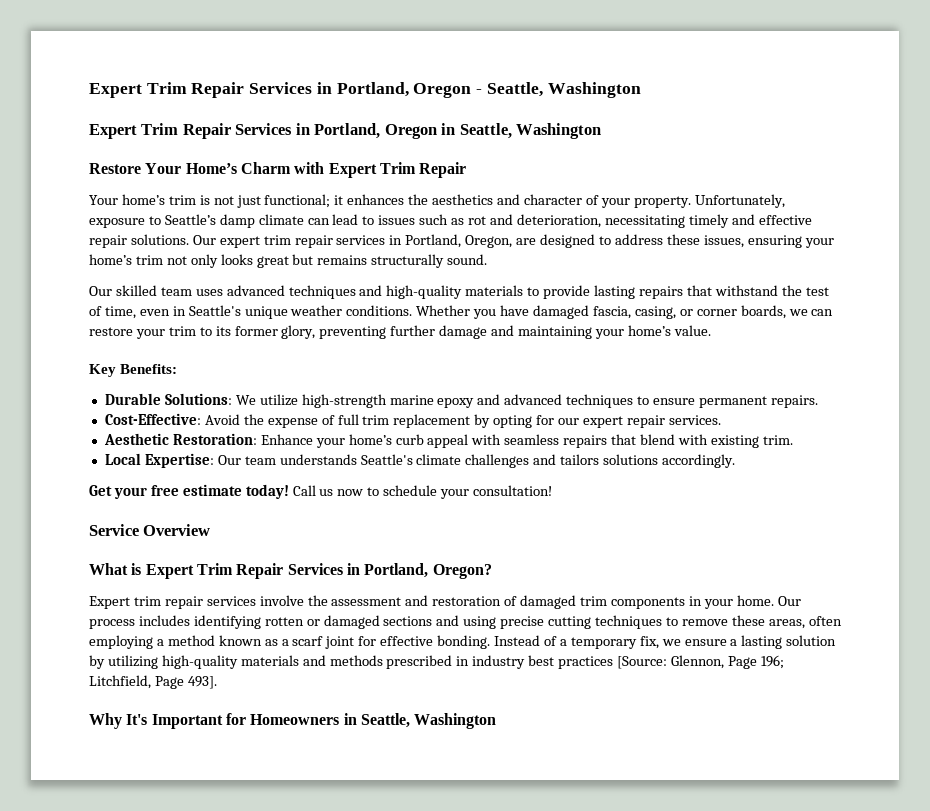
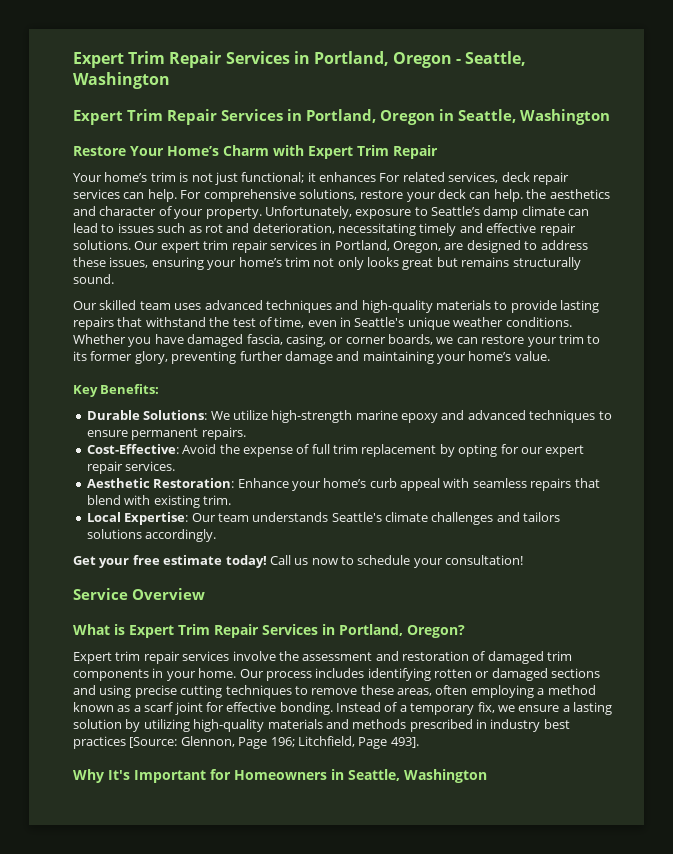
- Your home’s trim is not just functional; it enhances the aesthetics and character of your property.
+ Your home’s trim is not just functional; it enhances For related services, deck repair services can help. For comprehensive solutions, restore your deck can help. the aesthetics and character of your property.

